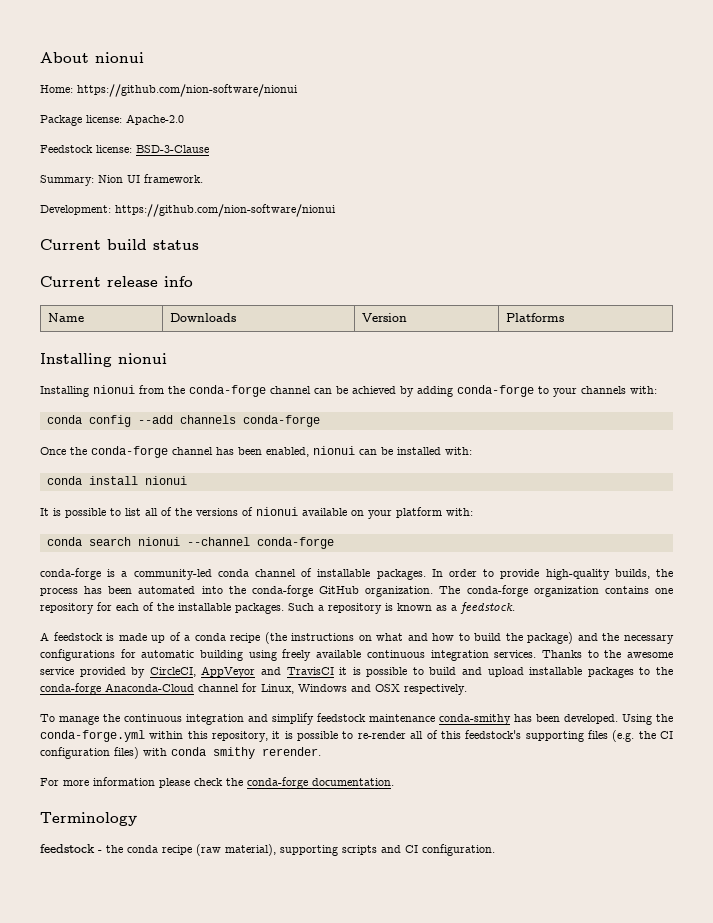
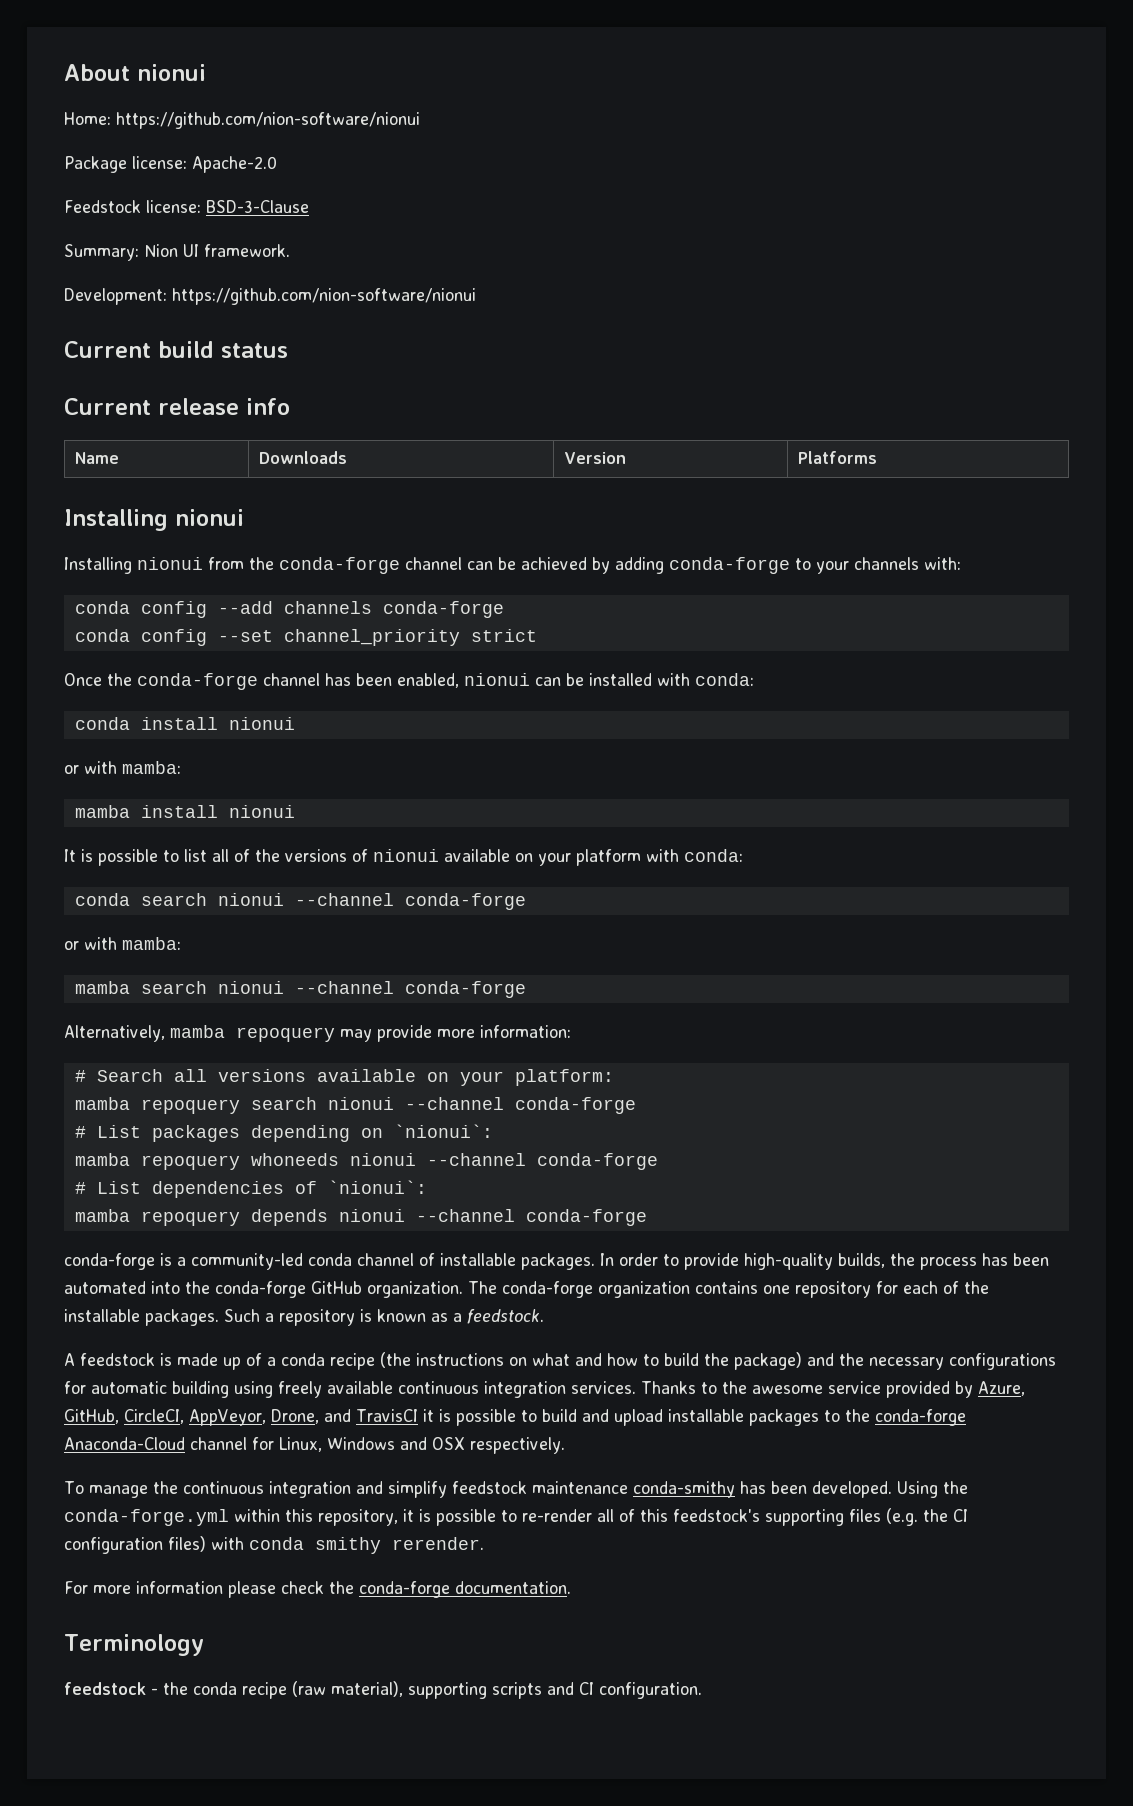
+ conda config --set channel_priority strict
- Once the conda-forge channel has been enabled, nionui can be installed with:
+ Once the conda-forge channel has been enabled, nionui can be installed with conda:
  conda install nionui
+ or with mamba:
+ mamba install nionui
- It is possible to list all of the versions of nionui available on your platform with:
+ It is possible to list all of the versions of nionui available on your platform with conda:
  conda search nionui --channel conda-forge
+ or with mamba:
+ mamba search nionui --channel conda-forge
+ Alternatively, mamba repoquery may provide more information:
+ # Search all versions available on your platform:
+ mamba repoquery search nionui --channel conda-forge
+ # List packages depending on `nionui`:
+ mamba repoquery whoneeds nionui --channel conda-forge
+ # List dependencies of `nionui`:
+ mamba repoquery depends nionui --channel conda-forge
- Thanks to the awesome service provided by CircleCI, AppVeyor and TravisCI it is possible to build and upload installable packages to the conda-forge Anaconda-Cloud channel for Linux, Windows and OSX respectively.
+ Thanks to the awesome service provided by Azure, GitHub, CircleCI, AppVeyor, Drone, and TravisCI it is possible to build and upload installable packages to the conda-forge Anaconda-Cloud channel for Linux, Windows and OSX respectively.

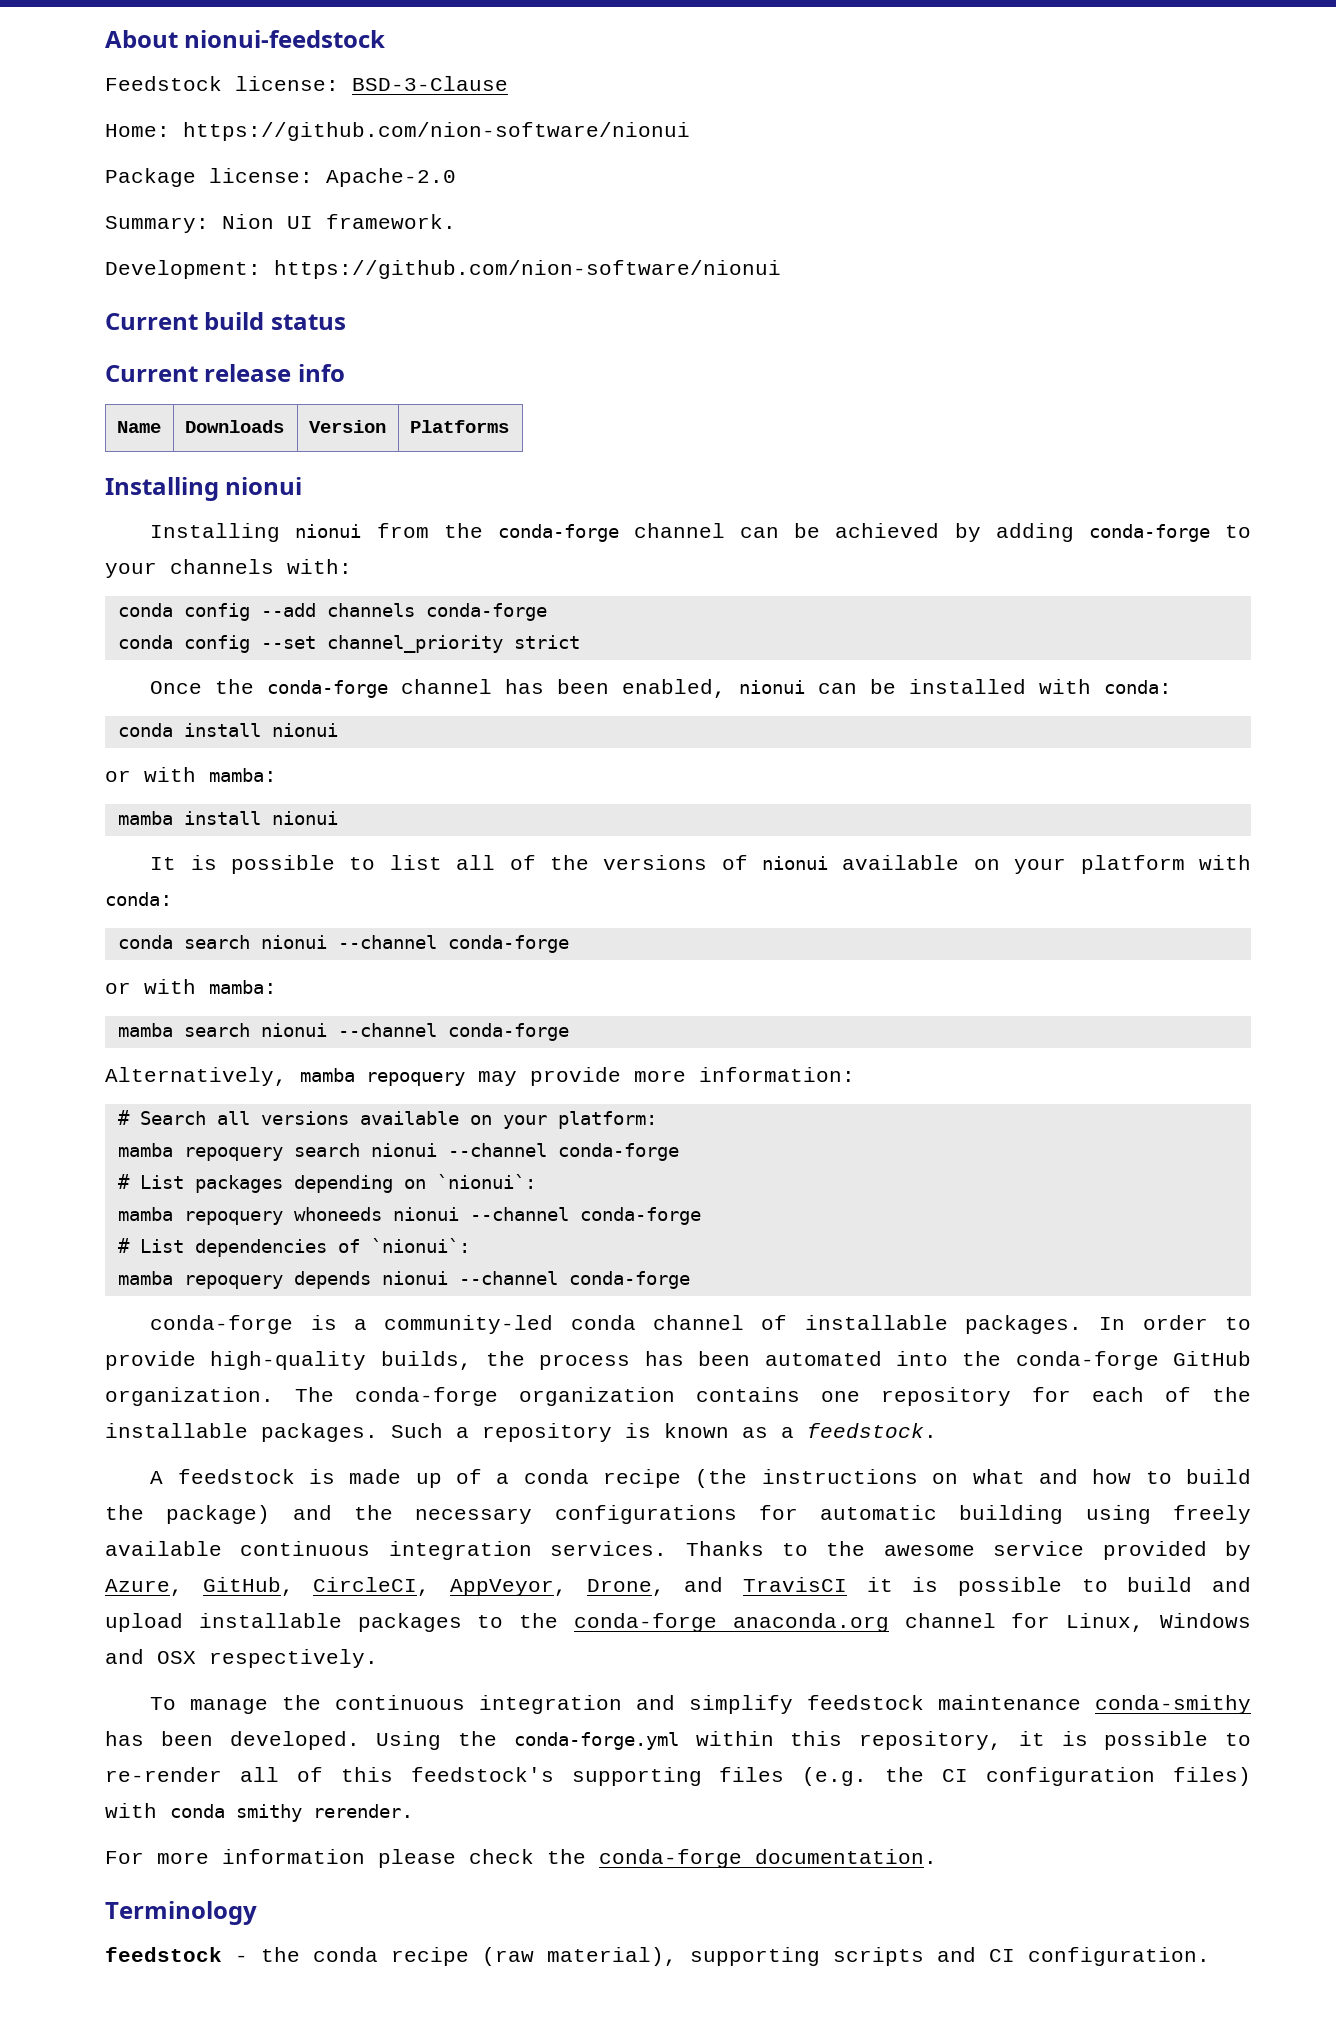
- About nionui
+ About nionui-feedstock
+ Feedstock license: BSD-3-Clause
- Feedstock license: BSD-3-Clause
- Thanks to the awesome service provided by Azure, GitHub, CircleCI, AppVeyor, Drone, and TravisCI it is possible to build and upload installable packages to the conda-forge Anaconda-Cloud channel for Linux, Windows and OSX respectively.
+ Thanks to the awesome service provided by Azure, GitHub, CircleCI, AppVeyor, Drone, and TravisCI it is possible to build and upload installable packages to the conda-forge anaconda.org channel for Linux, Windows and OSX respectively.

